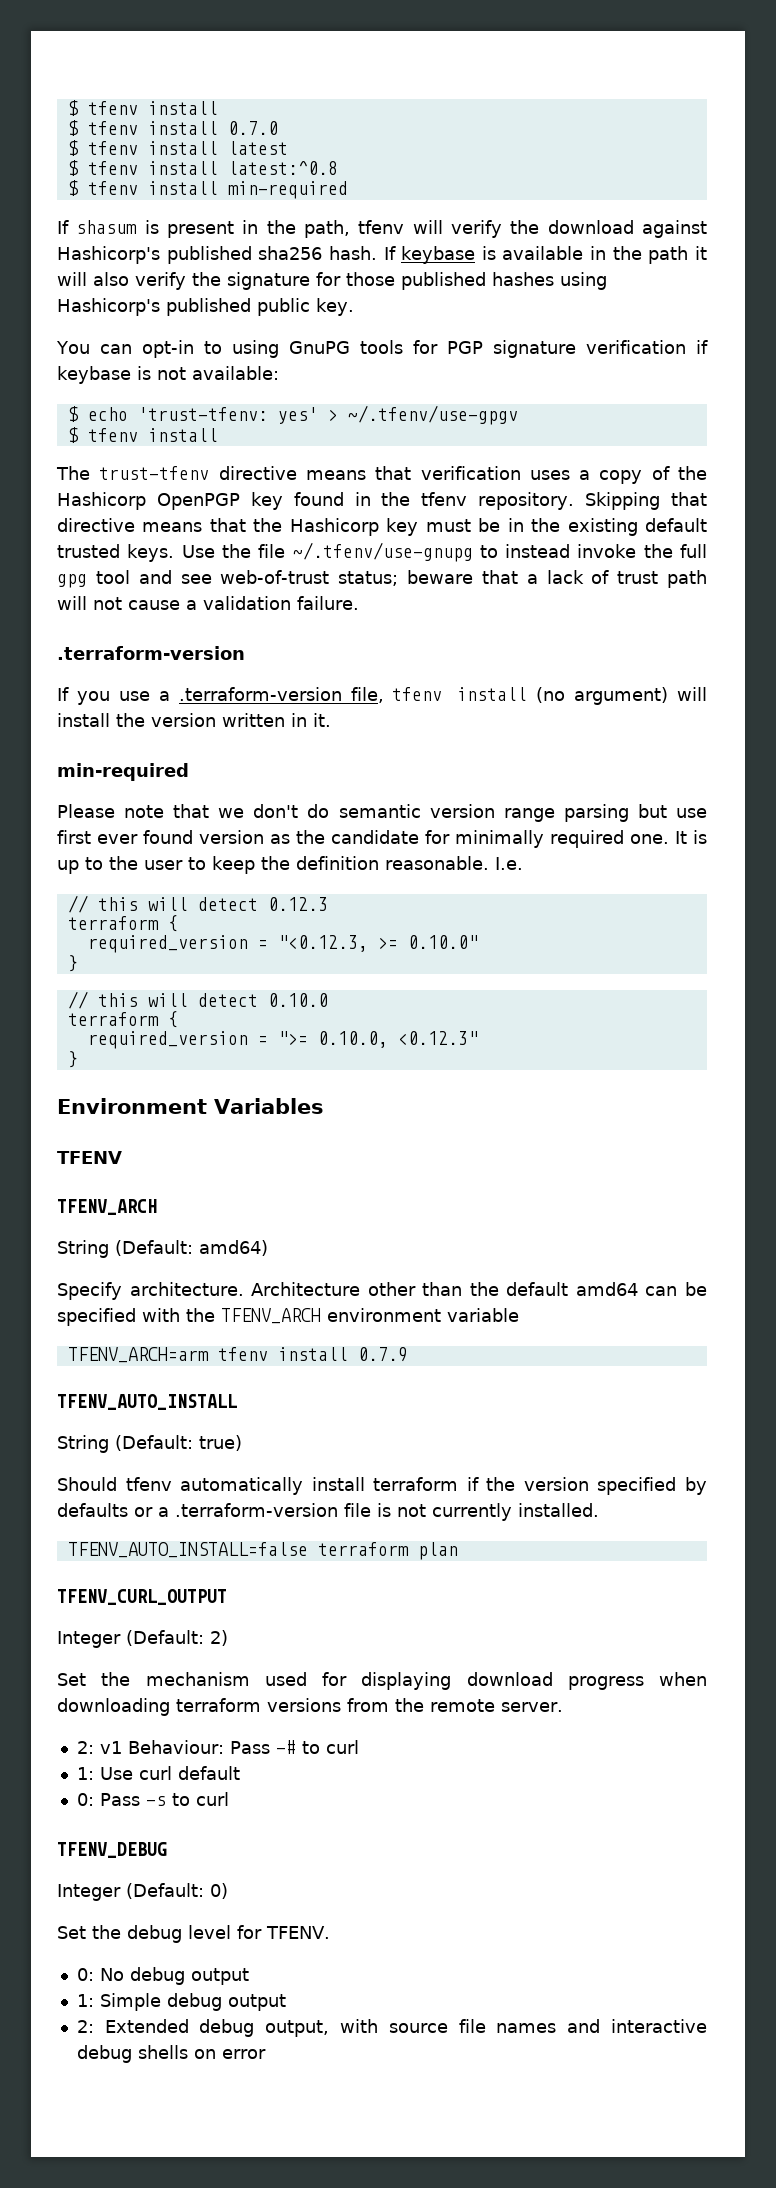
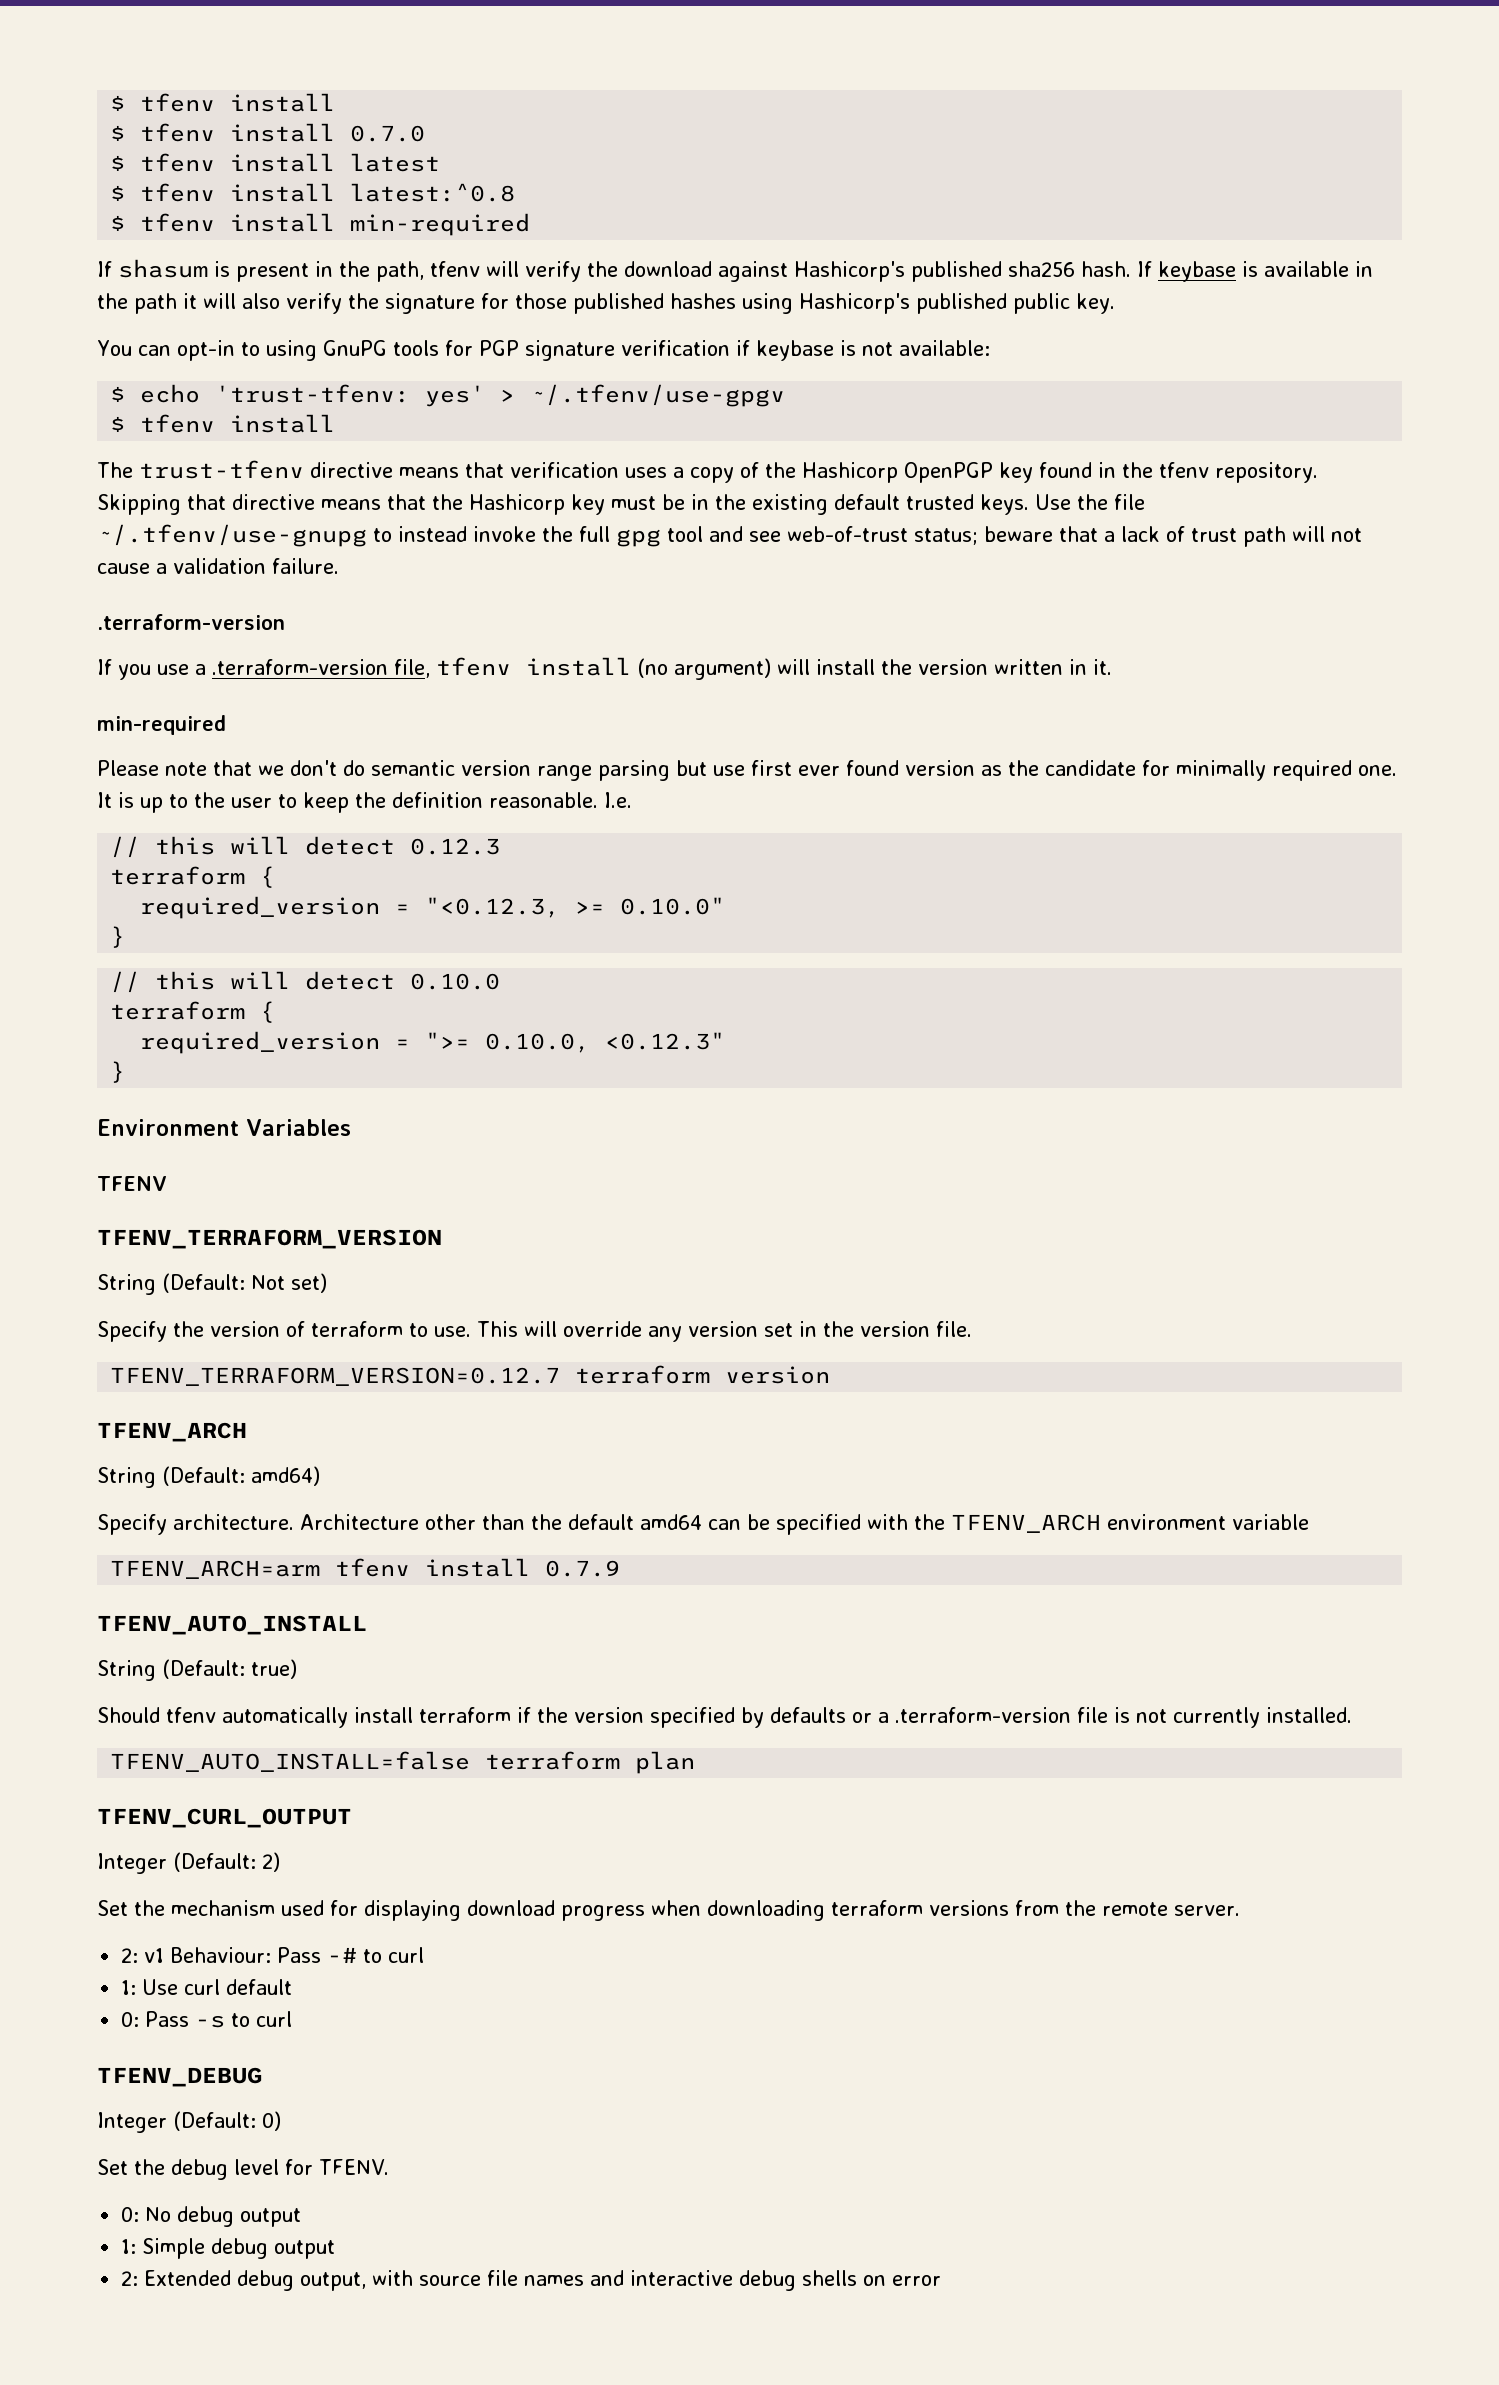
+ TFENV_TERRAFORM_VERSION
+ String (Default: Not set)
+ Specify the version of terraform to use. This will override any version set in the version file.
+ TFENV_TERRAFORM_VERSION=0.12.7 terraform version

